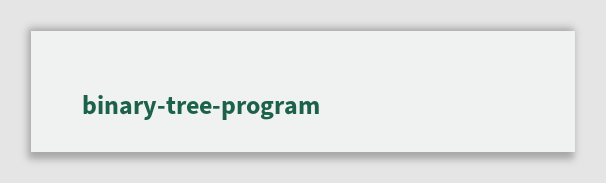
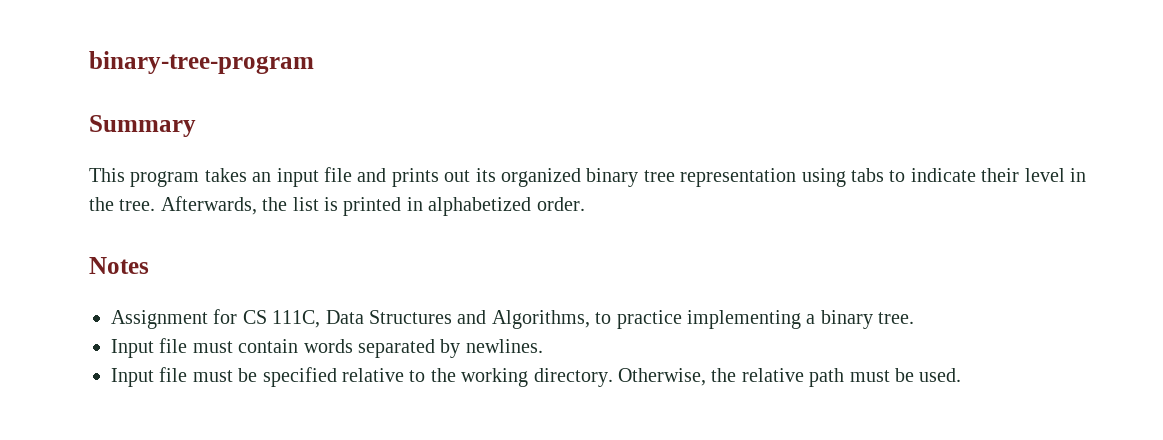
+ Summary
+ This program takes an input file and prints out its organized binary tree representation using tabs to indicate their level in the tree. Afterwards, the list is printed in alphabetized order.
+ Notes
+ Assignment for CS 111C, Data Structures and Algorithms, to practice implementing a binary tree.
+ Input file must contain words separated by newlines.
+ Input file must be specified relative to the working directory. Otherwise, the relative path must be used.

